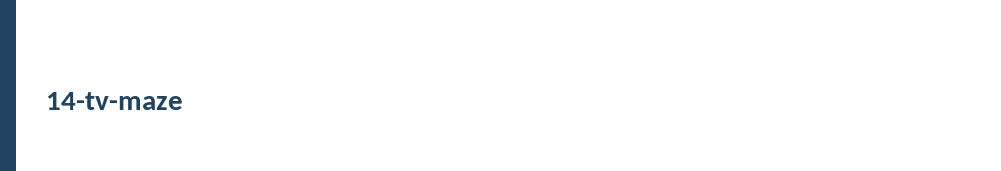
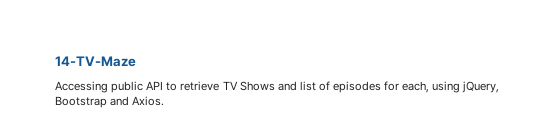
- 14-tv-maze
+ 14-TV-Maze
+ Accessing public API to retrieve TV Shows and list of episodes for each, using jQuery, Bootstrap and Axios.

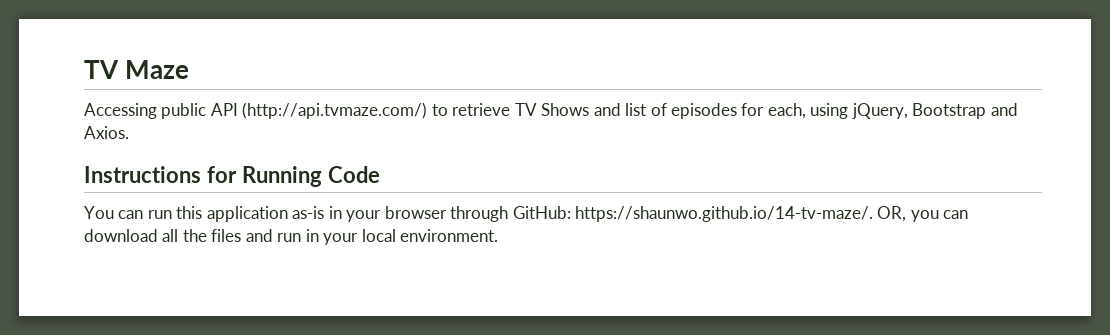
- 14-TV-Maze
+ TV Maze
- Accessing public API to retrieve TV Shows and list of episodes for each, using jQuery, Bootstrap and Axios.
+ Accessing public API (http://api.tvmaze.com/) to retrieve TV Shows and list of episodes for each, using jQuery, Bootstrap and Axios.
+ Instructions for Running Code
+ You can run this application as-is in your browser through GitHub: https://shaunwo.github.io/14-tv-maze/. OR, you can download all the files and run in your local environment.

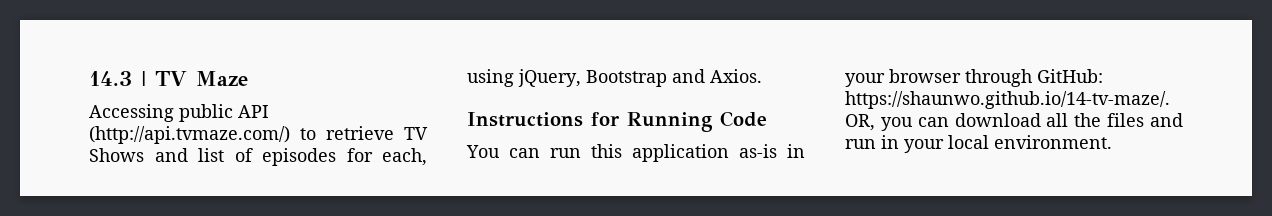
- TV Maze
+ 14.3 | TV Maze

